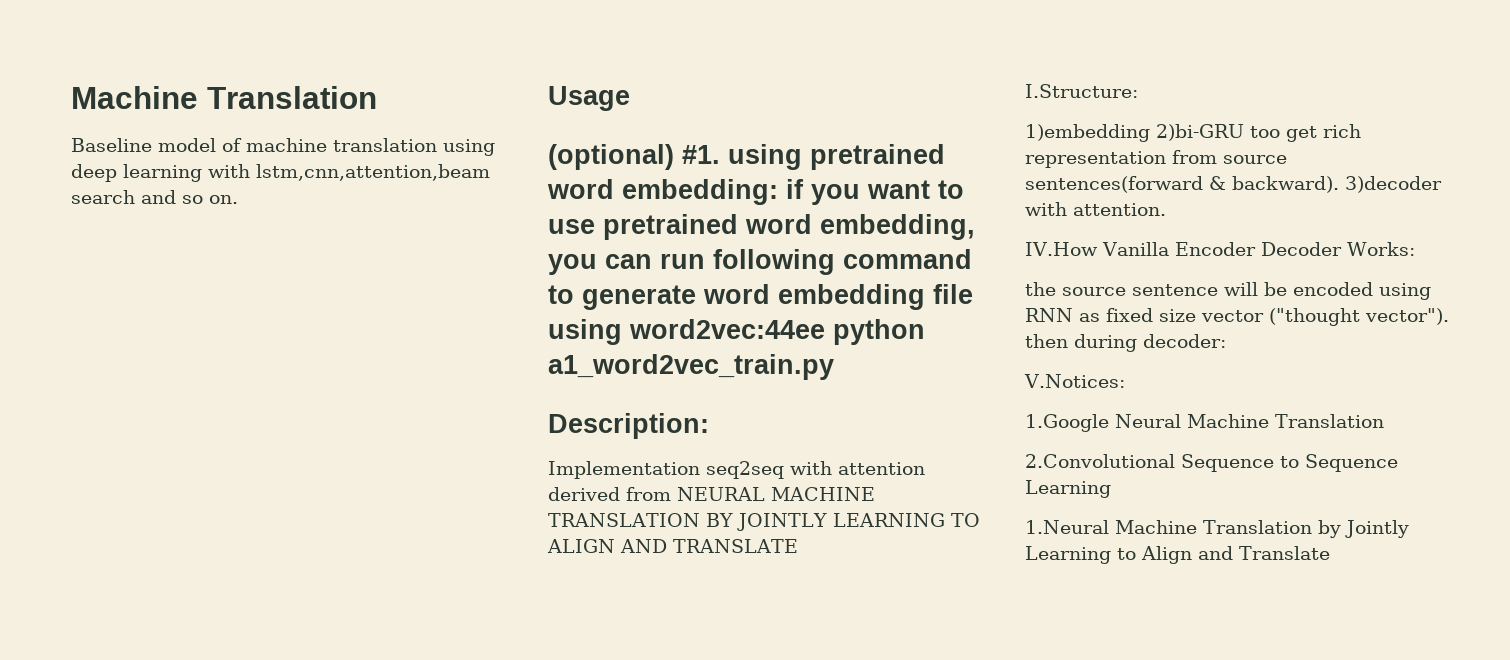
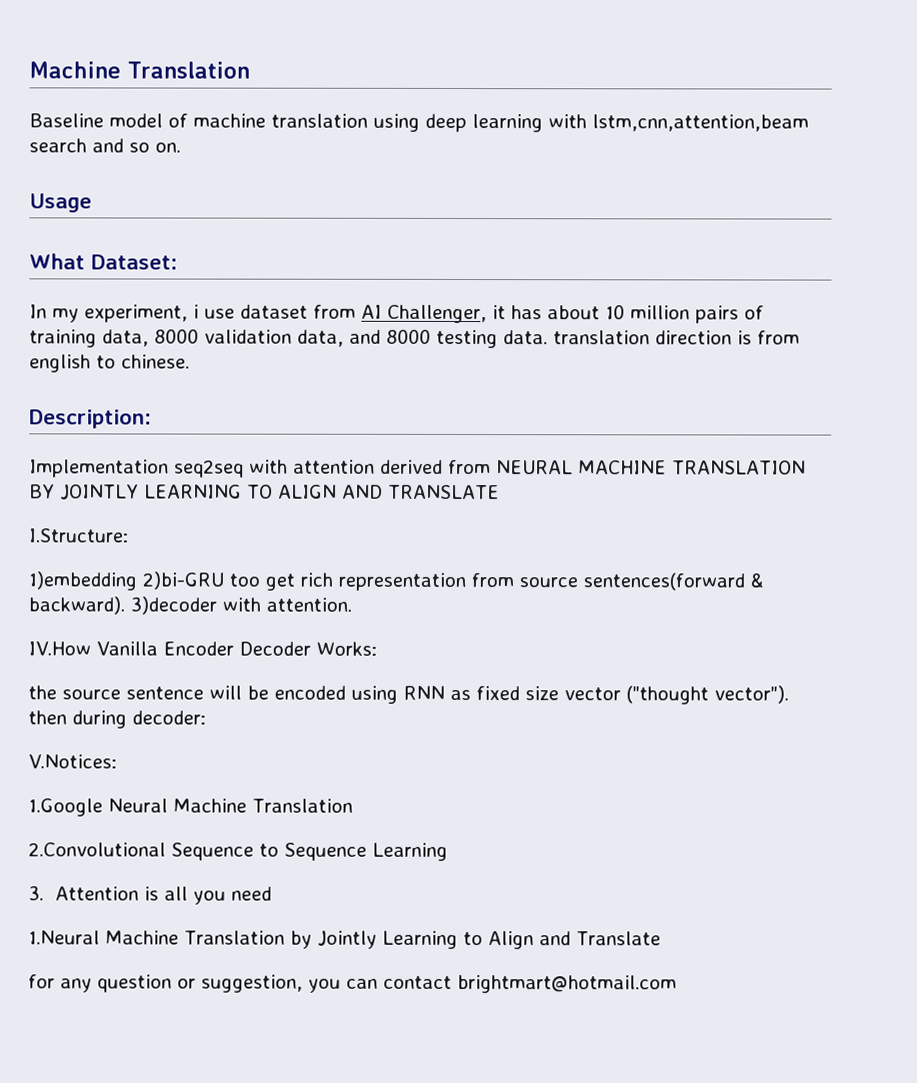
- (optional) #1. using pretrained word embedding: if you want to use pretrained word embedding, you can run following command to generate word embedding file using word2vec:44ee python a1_word2vec_train.py
+ What Dataset:
+ In my experiment, i use dataset from AI Challenger, it has about 10 million pairs of training data, 8000 validation data, and 8000 testing data. translation direction is from english to chinese.
+ 3. Attention is all you need
+ for any question or suggestion, you can contact brightmart@hotmail.com

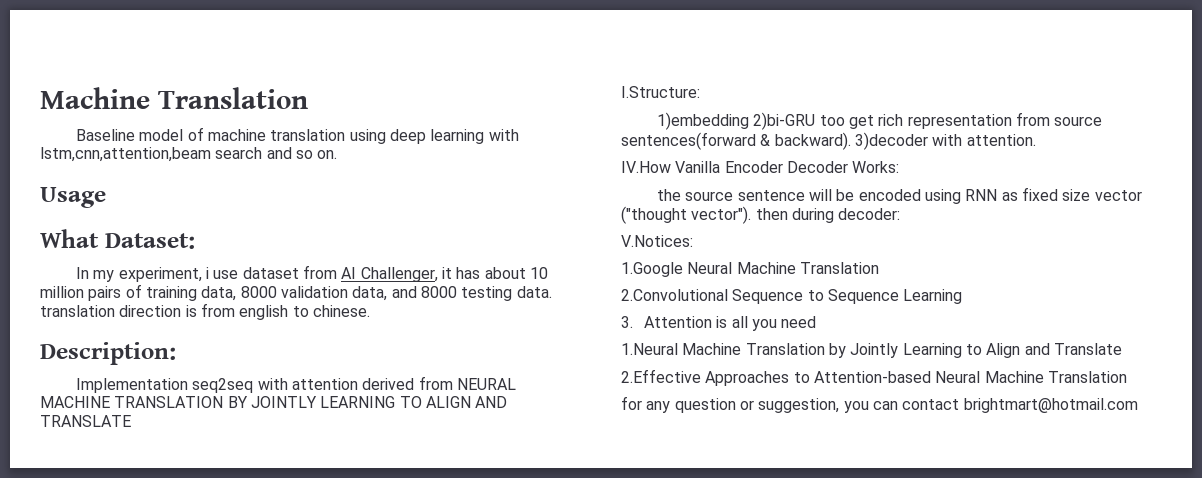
+ 2.Effective Approaches to Attention-based Neural Machine Translation

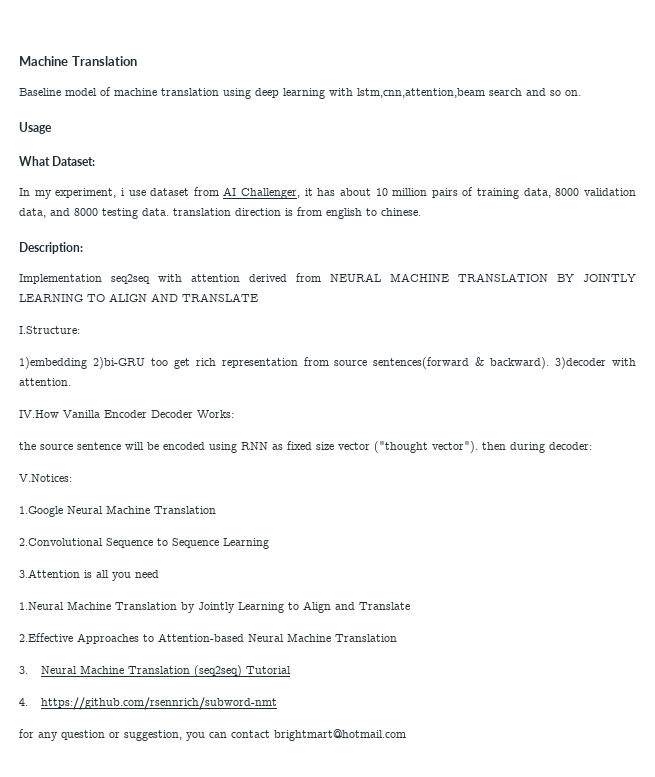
- 3. Attention is all you need
+ 3.Attention is all you need
+ 3. Neural Machine Translation (seq2seq) Tutorial
+ 4. https://github.com/rsennrich/subword-nmt

